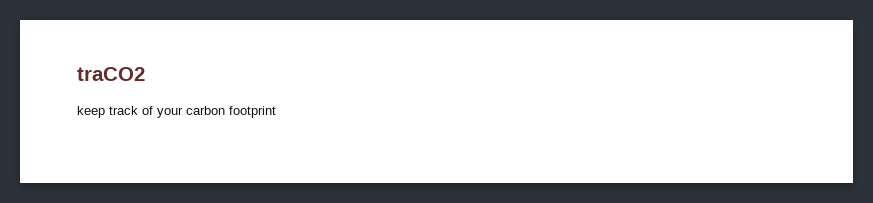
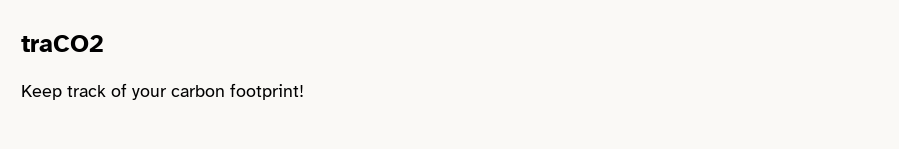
- keep track of your carbon footprint
+ Keep track of your carbon footprint!

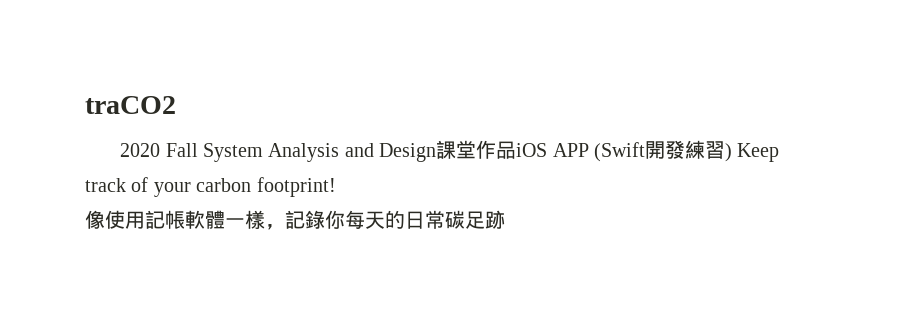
- Keep track of your carbon footprint!
+ 2020 Fall System Analysis and Design課堂作品iOS APP (Swift開發練習) Keep track of your carbon footprint!
+ 像使用記帳軟體一樣，記錄你每天的日常碳足跡

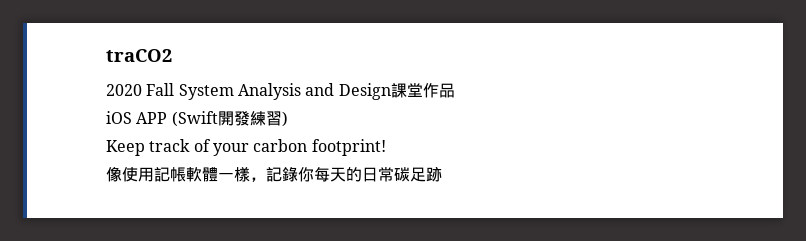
- 2020 Fall System Analysis and Design課堂作品iOS APP (Swift開發練習) Keep track of your carbon footprint!
+ 2020 Fall System Analysis and Design課堂作品
+ iOS APP (Swift開發練習)
+ Keep track of your carbon footprint!

